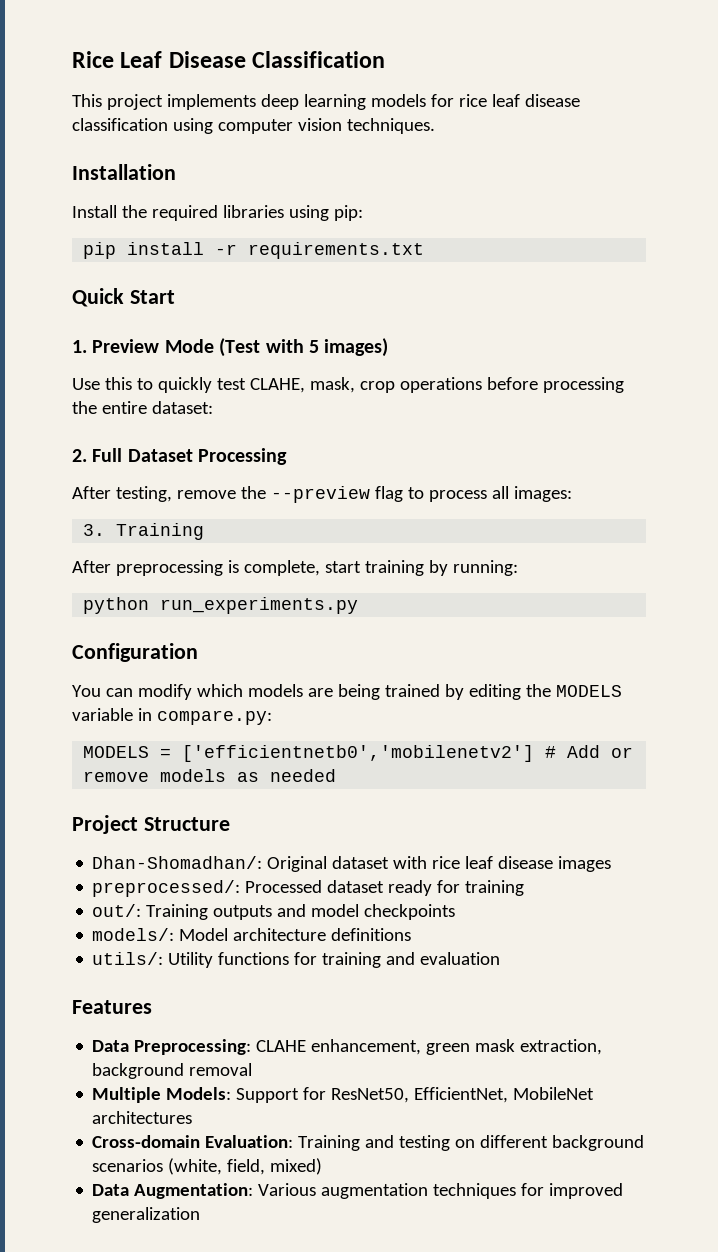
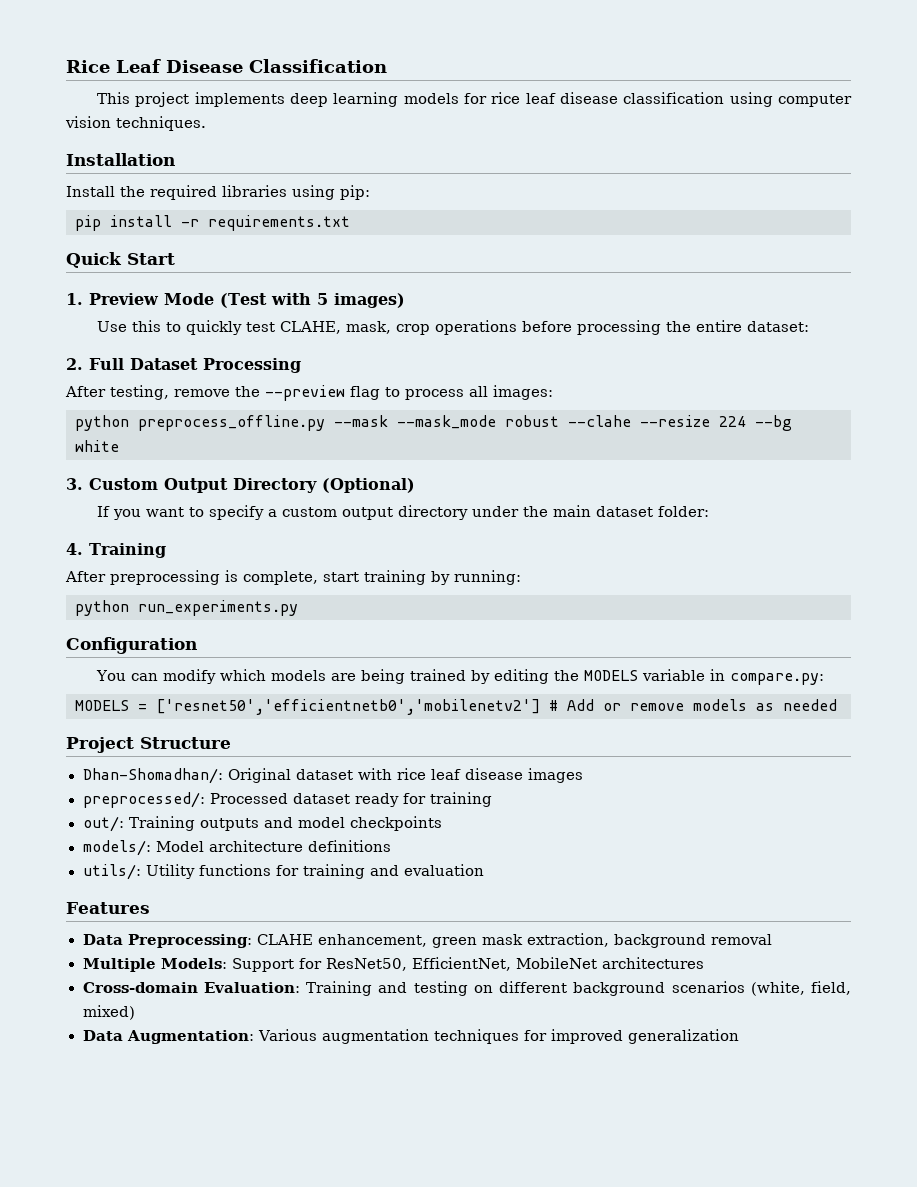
- 3. Training
+ python preprocess_offline.py --mask --mask_mode robust --clahe --resize 224 --bg white
+ 3. Custom Output Directory (Optional)
+ If you want to specify a custom output directory under the main dataset folder:
+ 4. Training
- MODELS = ['efficientnetb0','mobilenetv2'] # Add or remove models as needed
+ MODELS = ['resnet50','efficientnetb0','mobilenetv2'] # Add or remove models as needed

